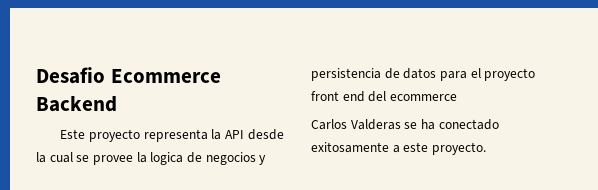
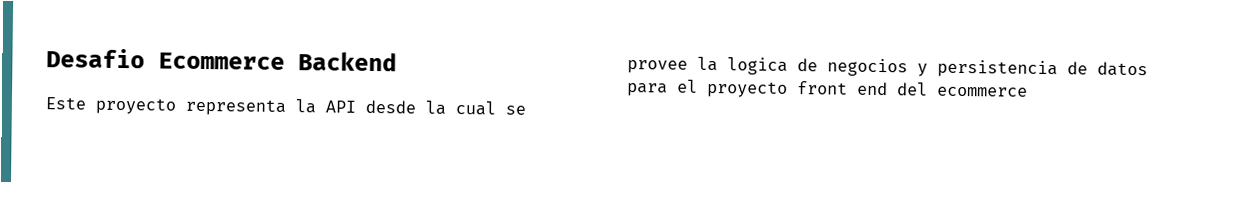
- Carlos Valderas se ha conectado exitosamente a este proyecto.

